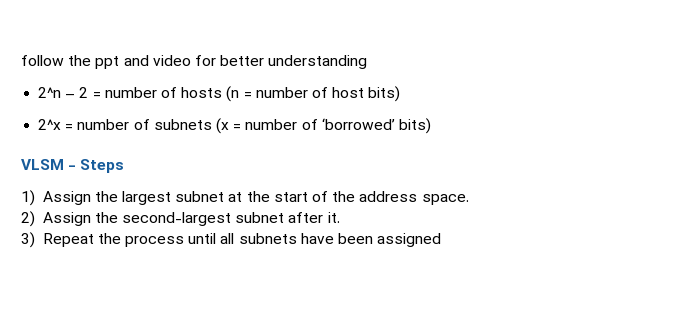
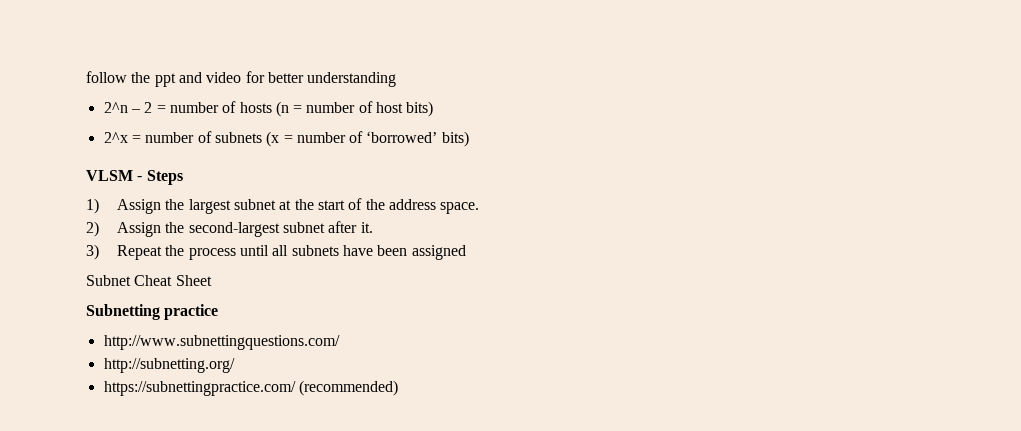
+ Subnet Cheat Sheet
+ Subnetting practice
+ http://www.subnettingquestions.com/
+ http://subnetting.org/
+ https://subnettingpractice.com/ (recommended)

